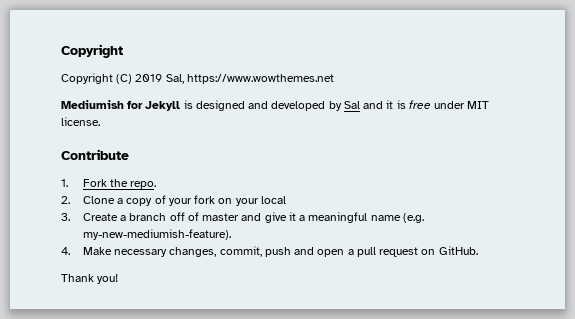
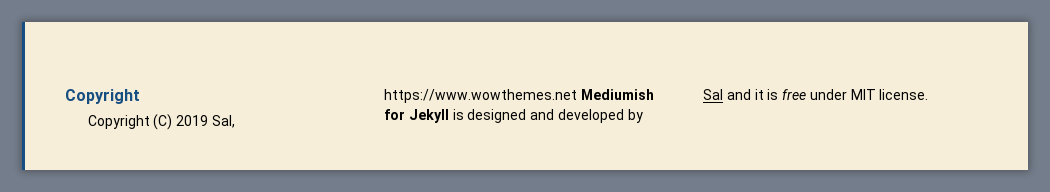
- Copyright (C) 2019 Sal, https://www.wowthemes.net
- Mediumish for Jekyll is designed and developed by Sal and it is free under MIT license.
+ Copyright (C) 2019 Sal, https://www.wowthemes.net Mediumish for Jekyll is designed and developed by Sal and it is free under MIT license.
- Contribute
- 1. Fork the repo.
- 2. Clone a copy of your fork on your local
- 3. Create a branch off of master and give it a meaningful name (e.g. my-new-mediumish-feature).
- 4. Make necessary changes, commit, push and open a pull request on GitHub.
- Thank you!

